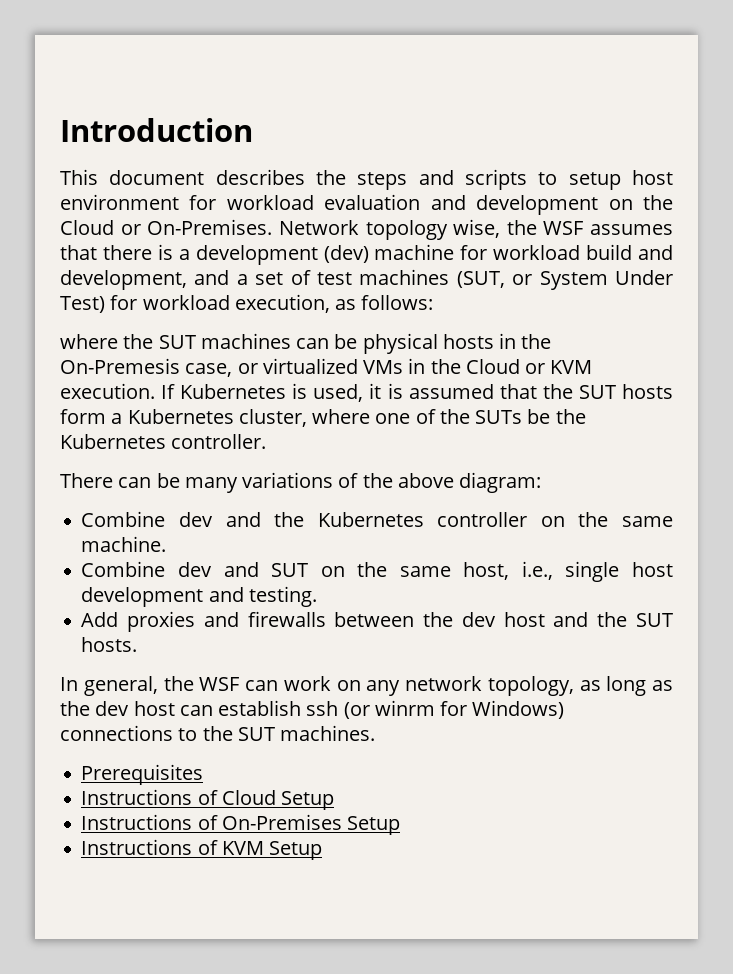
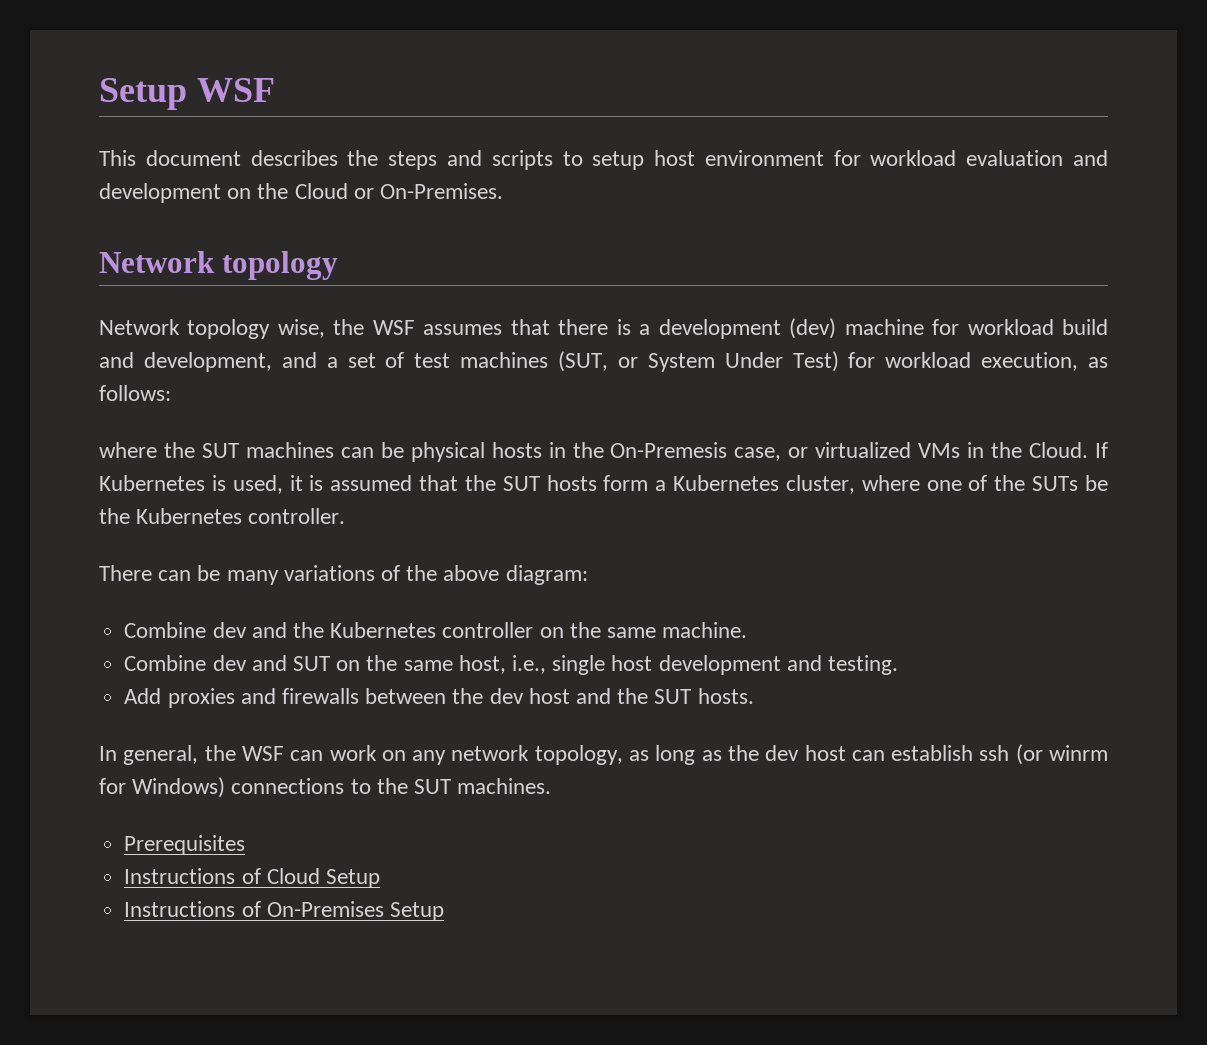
- Introduction
+ Setup WSF
- This document describes the steps and scripts to setup host environment for workload evaluation and development on the Cloud or On-Premises. Network topology wise, the WSF assumes that there is a development (dev) machine for workload build and development, and a set of test machines (SUT, or System Under Test) for workload execution, as follows:
+ This document describes the steps and scripts to setup host environment for workload evaluation and development on the Cloud or On-Premises.
+ Network topology
+ Network topology wise, the WSF assumes that there is a development (dev) machine for workload build and development, and a set of test machines (SUT, or System Under Test) for workload execution, as follows:
- where the SUT machines can be physical hosts in the On-Premesis case, or virtualized VMs in the Cloud or KVM execution.
+ where the SUT machines can be physical hosts in the On-Premesis case, or virtualized VMs in the Cloud.
- Instructions of KVM Setup

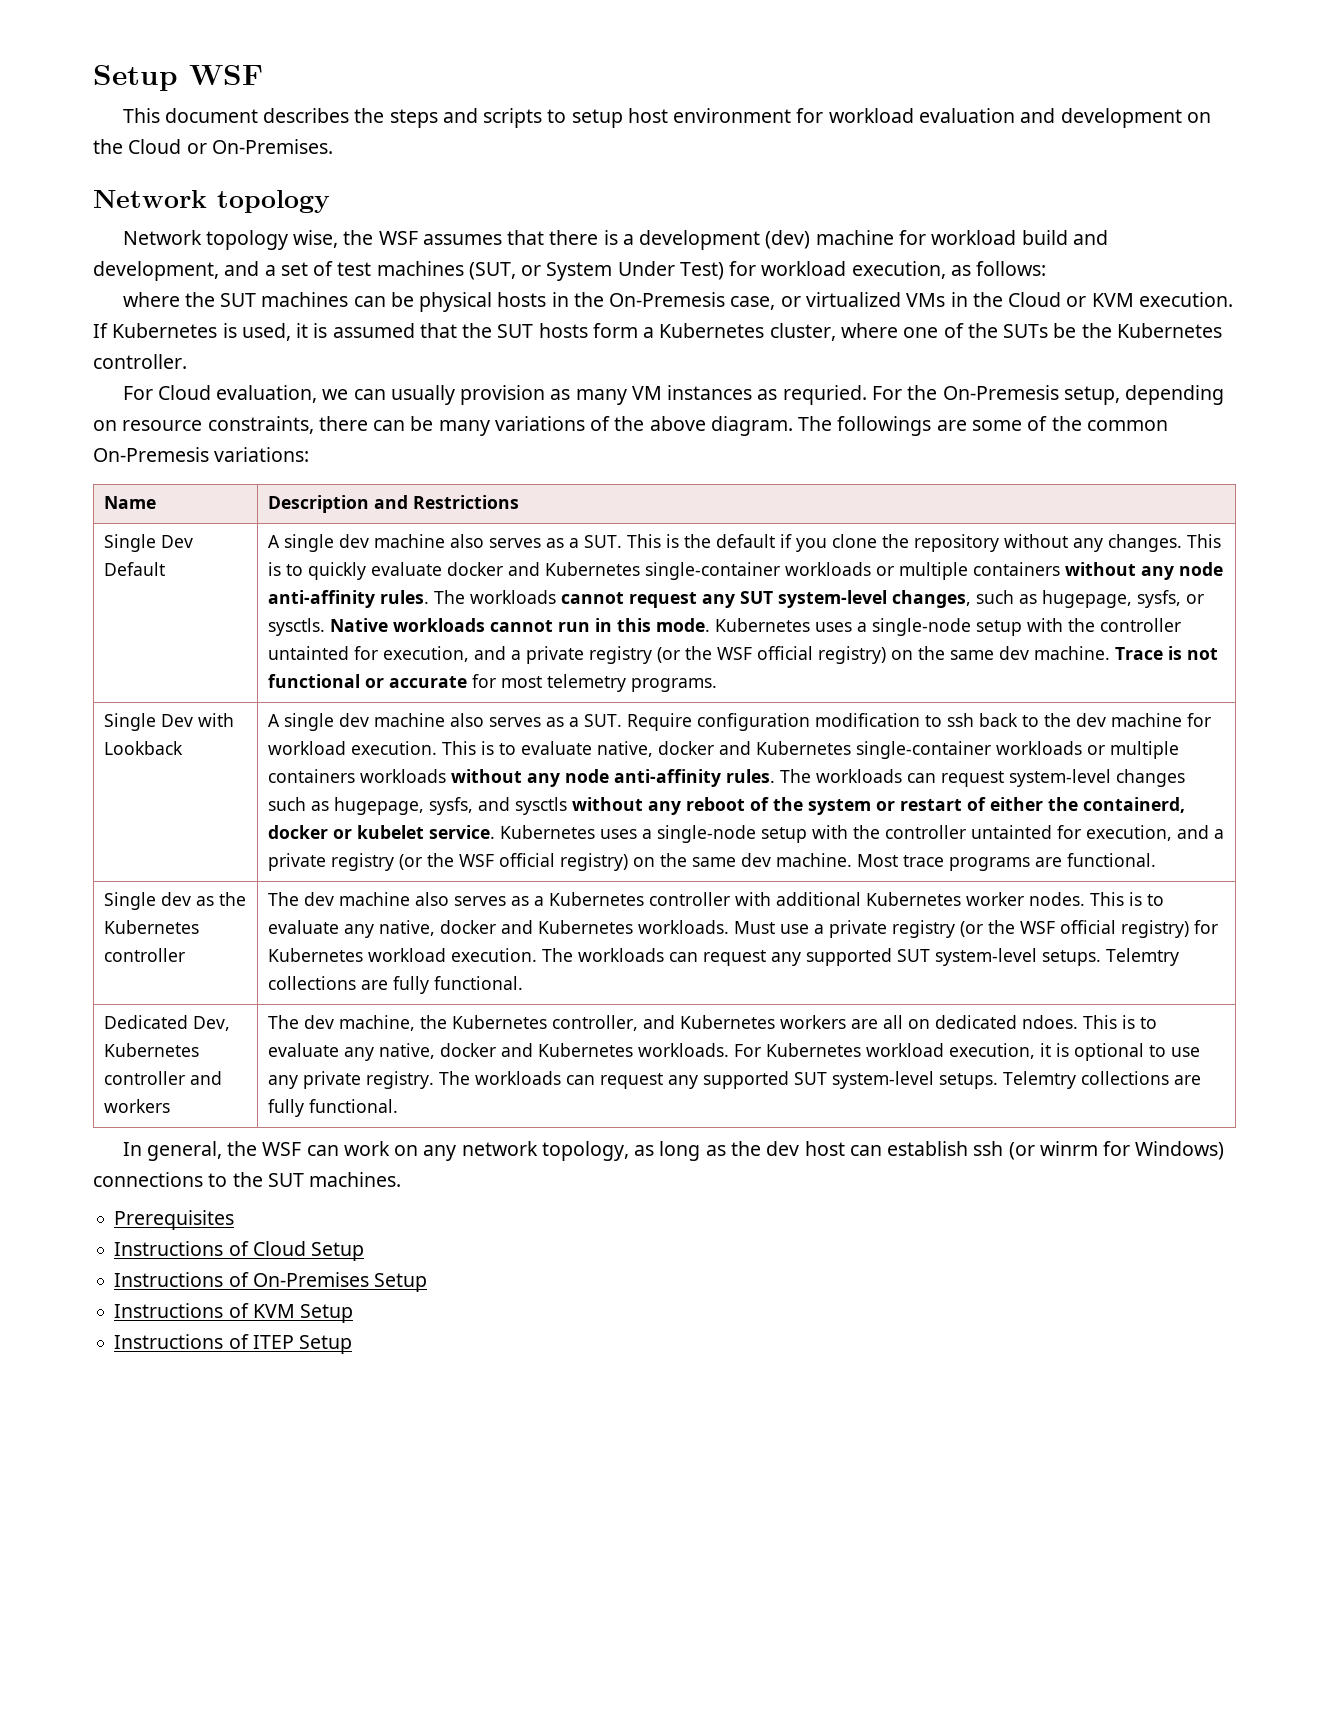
- where the SUT machines can be physical hosts in the On-Premesis case, or virtualized VMs in the Cloud.
+ where the SUT machines can be physical hosts in the On-Premesis case, or virtualized VMs in the Cloud or KVM execution.
- There can be many variations of the above diagram:
- Combine dev and the Kubernetes controller on the same machine.
- Combine dev and SUT on the same host, i.e., single host development and testing.
- Add proxies and firewalls between the dev host and the SUT hosts.
+ For Cloud evaluation, we can usually provision as many VM instances as requried. For the On-Premesis setup, depending on resource constraints, there can be many variations of the above diagram. The followings are some of the common On-Premesis variations:
+ Name | Description and Restrictions
+ Single Dev Default | A single dev machine also serves as a SUT. This is the default if you clone the repository without any changes. This is to quickly evaluate docker and Kubernetes single-container workloads or multiple containers without any node anti-affinity rules. The workloads cannot request any SUT system-level changes, such as hugepage, sysfs, or sysctls. Native workloads cannot run in this mode. Kubernetes uses a single-node setup with the controller untainted for execution, and a private registry (or the WSF official registry) on the same dev machine. Trace is not functional or accurate for most telemetry programs.
+ Single Dev with Lookback | A single dev machine also serves as a SUT. Require configuration modification to ssh back to the dev machine for workload execution. This is to evaluate native, docker and Kubernetes single-container workloads or multiple containers workloads without any node anti-affinity rules. The workloads can request system-level changes such as hugepage, sysfs, and sysctls without any reboot of the system or restart of either the containerd, docker or kubelet service. Kubernetes uses a single-node setup with the controller untainted for execution, and a private registry (or the WSF official registry) on the same dev machine. Most trace programs are functional.
+ Single dev as the Kubernetes controller | The dev machine also serves as a Kubernetes controller with additional Kubernetes worker nodes. This is to evaluate any native, docker and Kubernetes workloads. Must use a private registry (or the WSF official registry) for Kubernetes workload execution. The workloads can request any supported SUT system-level setups. Telemtry collections are fully functional.
+ Dedicated Dev, Kubernetes controller and workers | The dev machine, the Kubernetes controller, and Kubernetes workers are all on dedicated ndoes. This is to evaluate any native, docker and Kubernetes workloads. For Kubernetes workload execution, it is optional to use any private registry. The workloads can request any supported SUT system-level setups. Telemtry collections are fully functional.
+ Instructions of KVM Setup
+ Instructions of ITEP Setup

